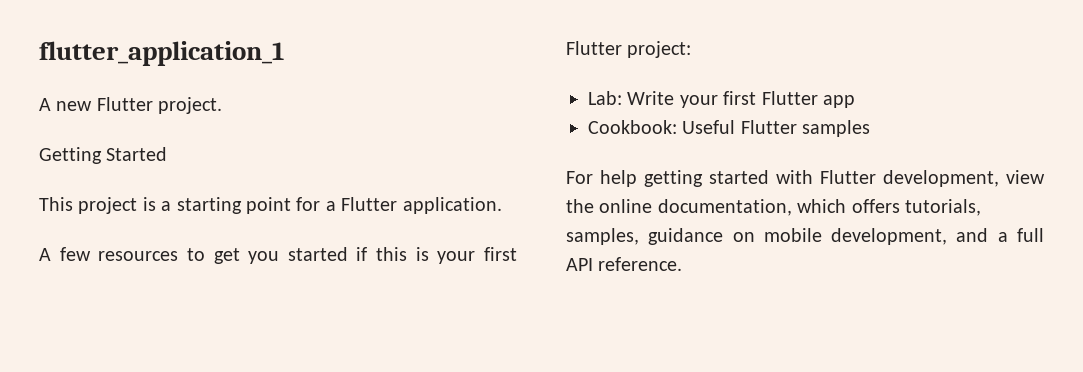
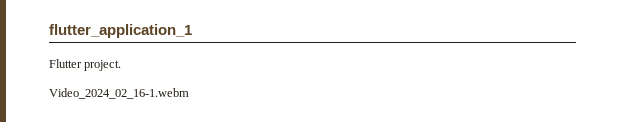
- A new Flutter project.
+ Flutter project.
- Getting Started
- This project is a starting point for a Flutter application.
- A few resources to get you started if this is your first Flutter project:
- Lab: Write your first Flutter app
- Cookbook: Useful Flutter samples
- For help getting started with Flutter development, view the online documentation, which offers tutorials, samples, guidance on mobile development, and a full API reference.
+ Video_2024_02_16-1.webm

